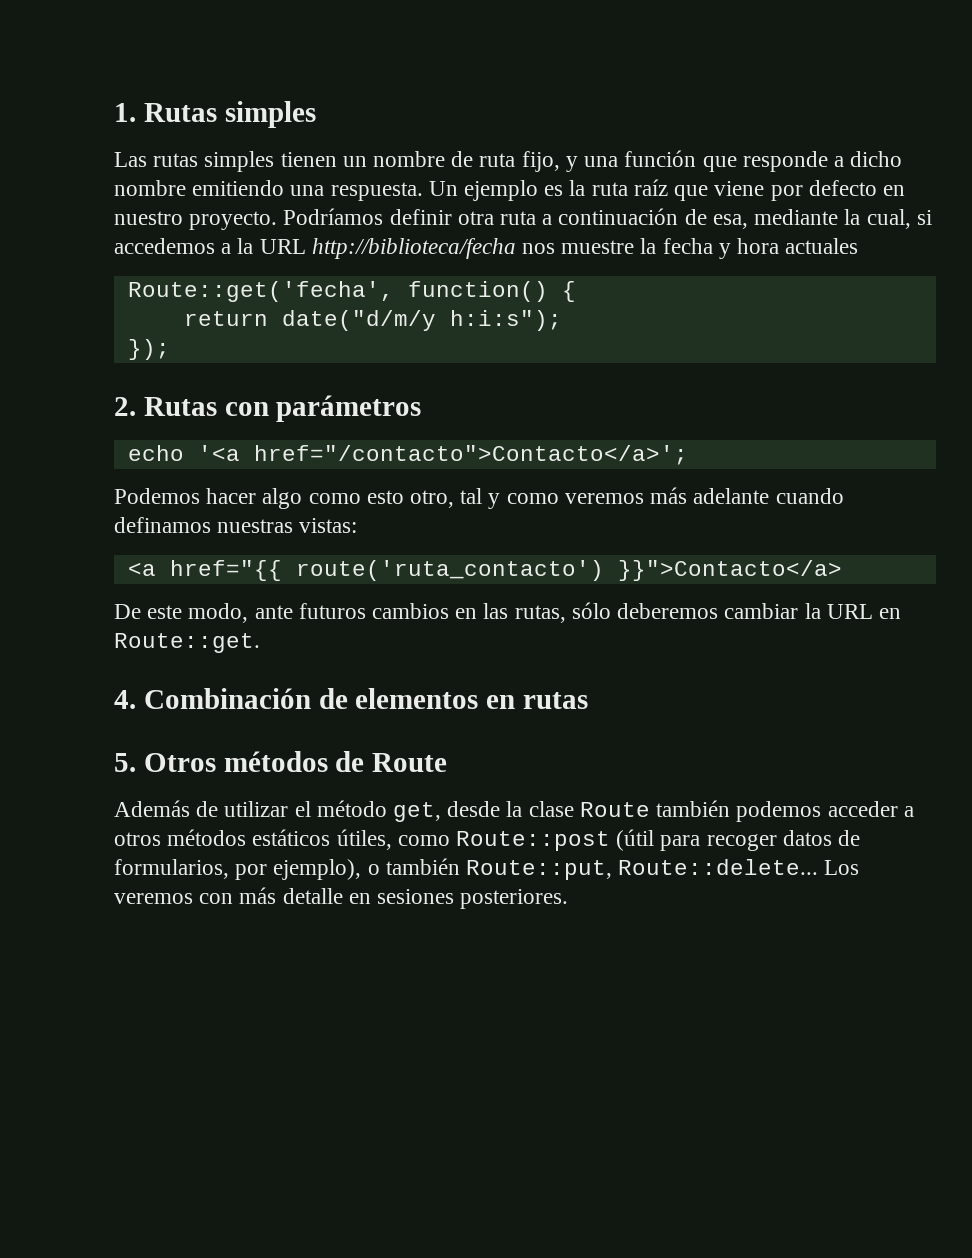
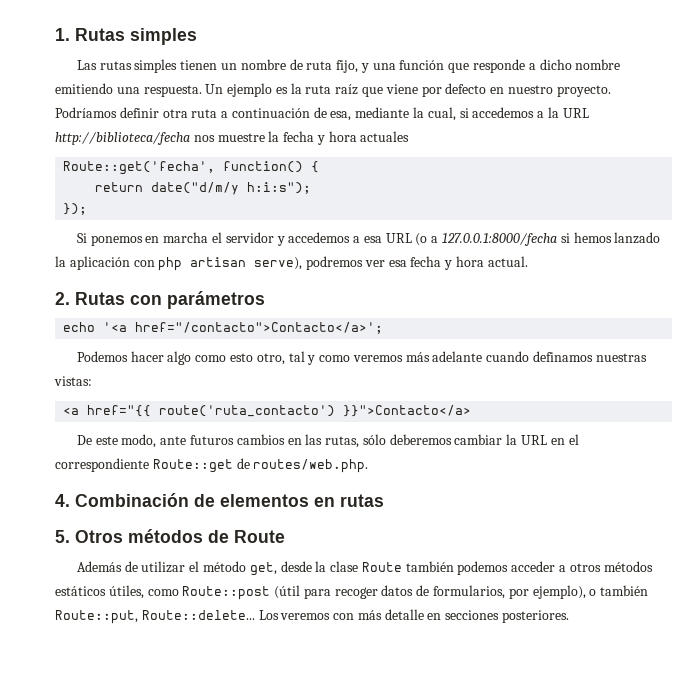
+ Si ponemos en marcha el servidor y accedemos a esa URL (o a 127.0.0.1:8000/fecha si hemos lanzado la aplicación con php artisan serve), podremos ver esa fecha y hora actual.
- De este modo, ante futuros cambios en las rutas, sólo deberemos cambiar la URL en Route::get.
+ De este modo, ante futuros cambios en las rutas, sólo deberemos cambiar la URL en el correspondiente Route::get de routes/web.php.
- Los veremos con más detalle en sesiones posteriores.
+ Los veremos con más detalle en secciones posteriores.

